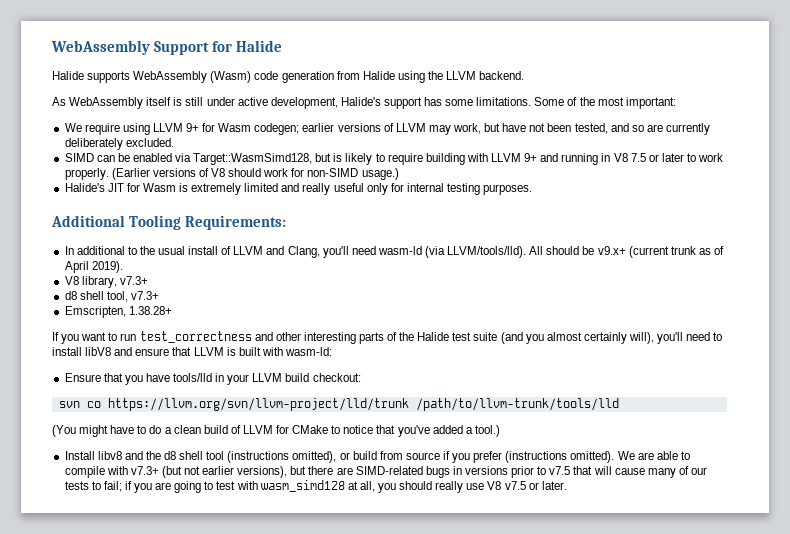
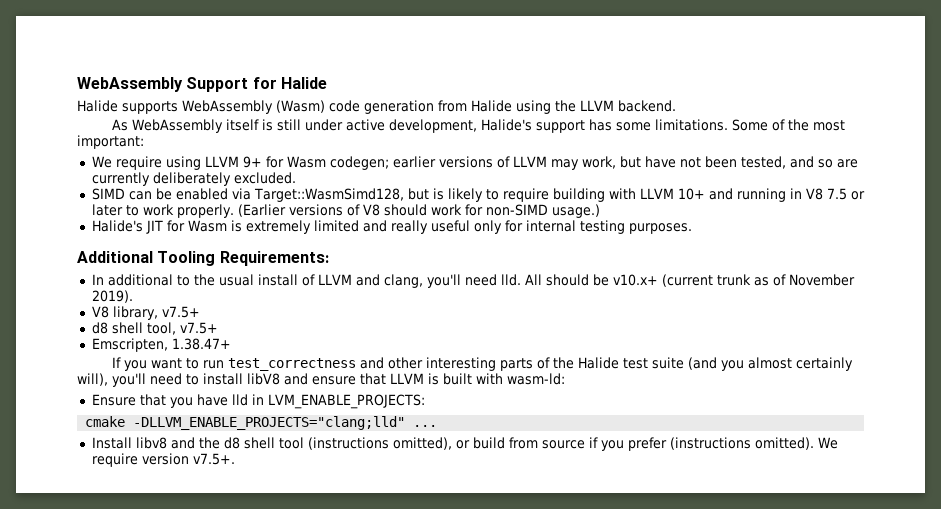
- SIMD can be enabled via Target::WasmSimd128, but is likely to require building with LLVM 9+ and running in V8 7.5 or later to work properly.
+ SIMD can be enabled via Target::WasmSimd128, but is likely to require building with LLVM 10+ and running in V8 7.5 or later to work properly.
- In additional to the usual install of LLVM and Clang, you'll need wasm-ld (via LLVM/tools/lld).
+ In additional to the usual install of LLVM and clang, you'll need lld.
- All should be v9.x+ (current trunk as of April 2019).
+ All should be v10.x+ (current trunk as of November 2019).
- V8 library, v7.3+
+ V8 library, v7.5+
- d8 shell tool, v7.3+
+ d8 shell tool, v7.5+
- Emscripten, 1.38.28+
+ Emscripten, 1.38.47+
- Ensure that you have tools/lld in your LLVM build checkout:
- svn co https://llvm.org/svn/llvm-project/lld/trunk /path/to/llvm-trunk/tools/lld
- (You might have to do a clean build of LLVM for CMake to notice that you've added a tool.)
+ Ensure that you have lld in LVM_ENABLE_PROJECTS:
+ cmake -DLLVM_ENABLE_PROJECTS="clang;lld" ...
- We are able to compile with v7.3+ (but not earlier versions), but there are SIMD-related bugs in versions prior to v7.5 that will cause many of our tests to fail; if you are going to test with wasm_simd128 at all, you should really use V8 v7.5 or later.
+ We require version v7.5+.

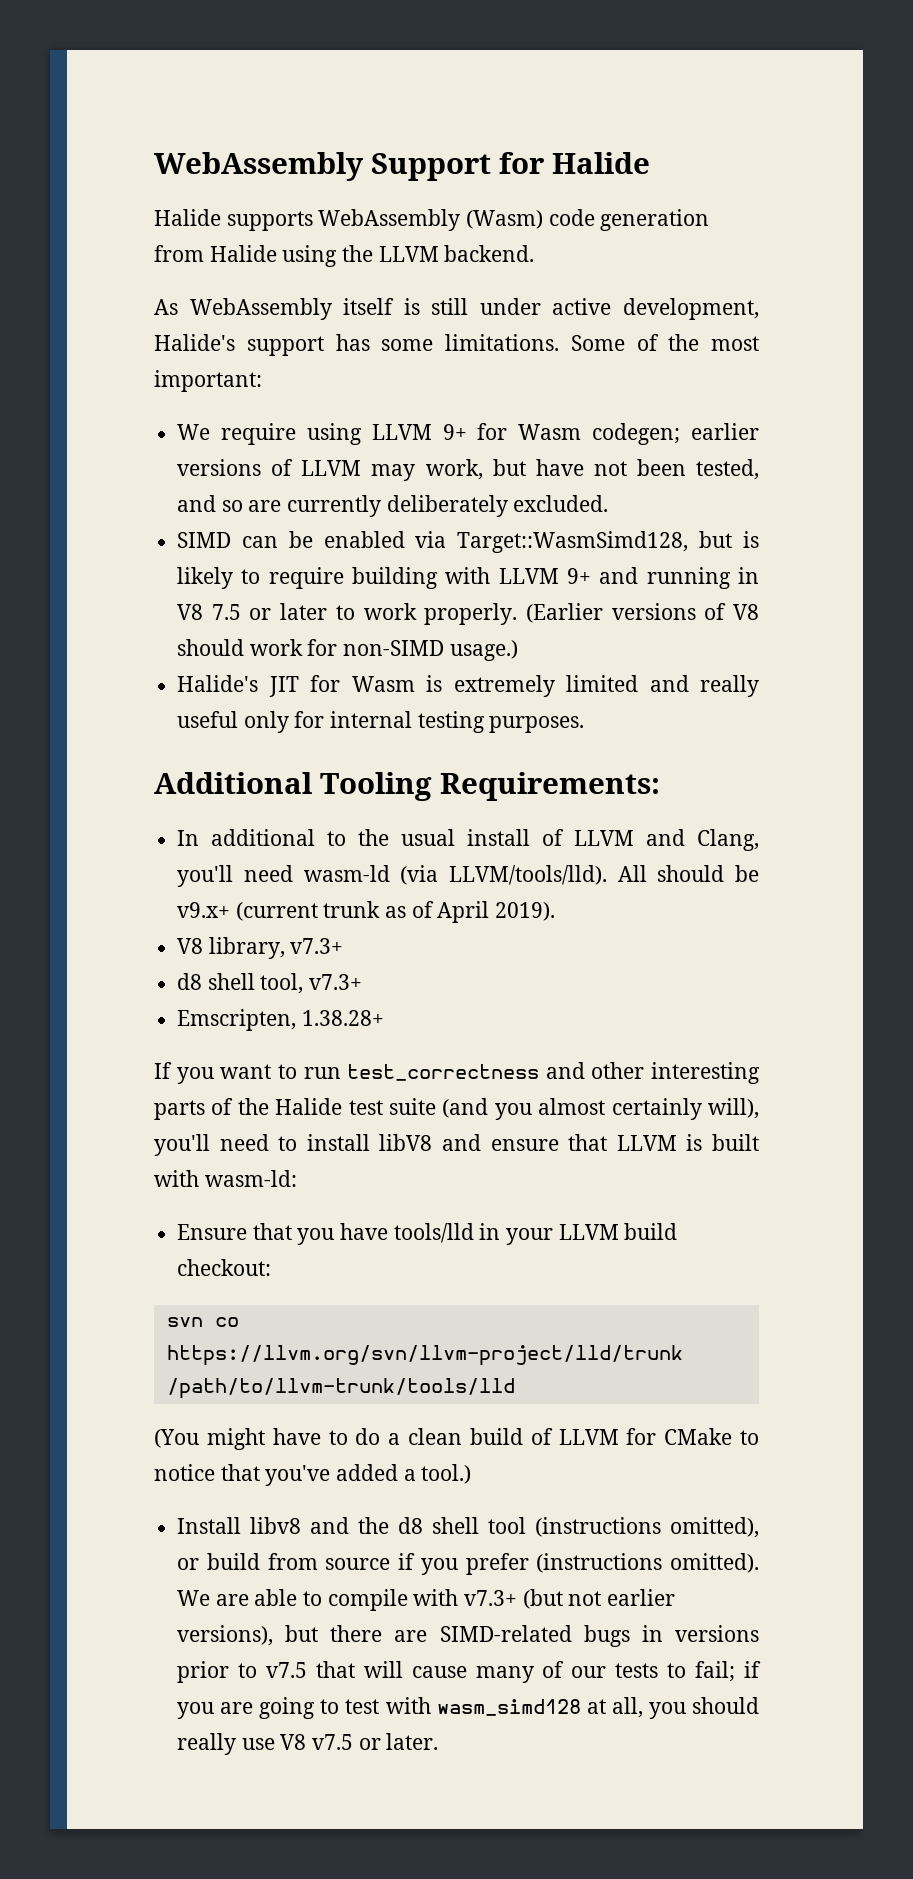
- SIMD can be enabled via Target::WasmSimd128, but is likely to require building with LLVM 10+ and running in V8 7.5 or later to work properly.
+ SIMD can be enabled via Target::WasmSimd128, but is likely to require building with LLVM 9+ and running in V8 7.5 or later to work properly.
- In additional to the usual install of LLVM and clang, you'll need lld.
+ In additional to the usual install of LLVM and Clang, you'll need wasm-ld (via LLVM/tools/lld).
- All should be v10.x+ (current trunk as of November 2019).
+ All should be v9.x+ (current trunk as of April 2019).
- V8 library, v7.5+
+ V8 library, v7.3+
- d8 shell tool, v7.5+
+ d8 shell tool, v7.3+
- Emscripten, 1.38.47+
+ Emscripten, 1.38.28+
- Ensure that you have lld in LVM_ENABLE_PROJECTS:
- cmake -DLLVM_ENABLE_PROJECTS="clang;lld" ...
+ Ensure that you have tools/lld in your LLVM build checkout:
+ svn co https://llvm.org/svn/llvm-project/lld/trunk /path/to/llvm-trunk/tools/lld
+ (You might have to do a clean build of LLVM for CMake to notice that you've added a tool.)
- We require version v7.5+.
+ We are able to compile with v7.3+ (but not earlier versions), but there are SIMD-related bugs in versions prior to v7.5 that will cause many of our tests to fail; if you are going to test with wasm_simd128 at all, you should really use V8 v7.5 or later.

